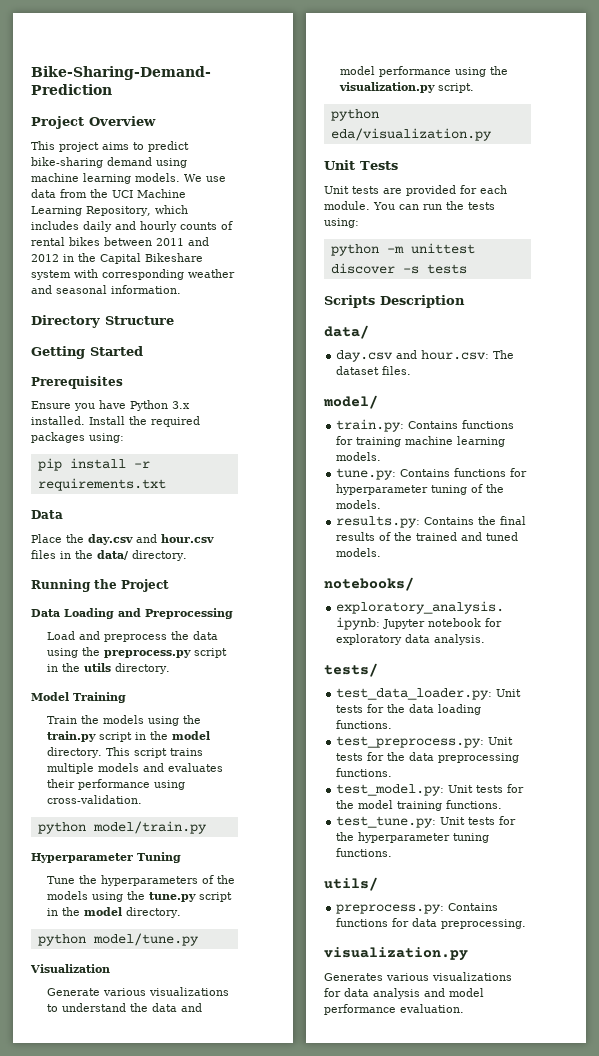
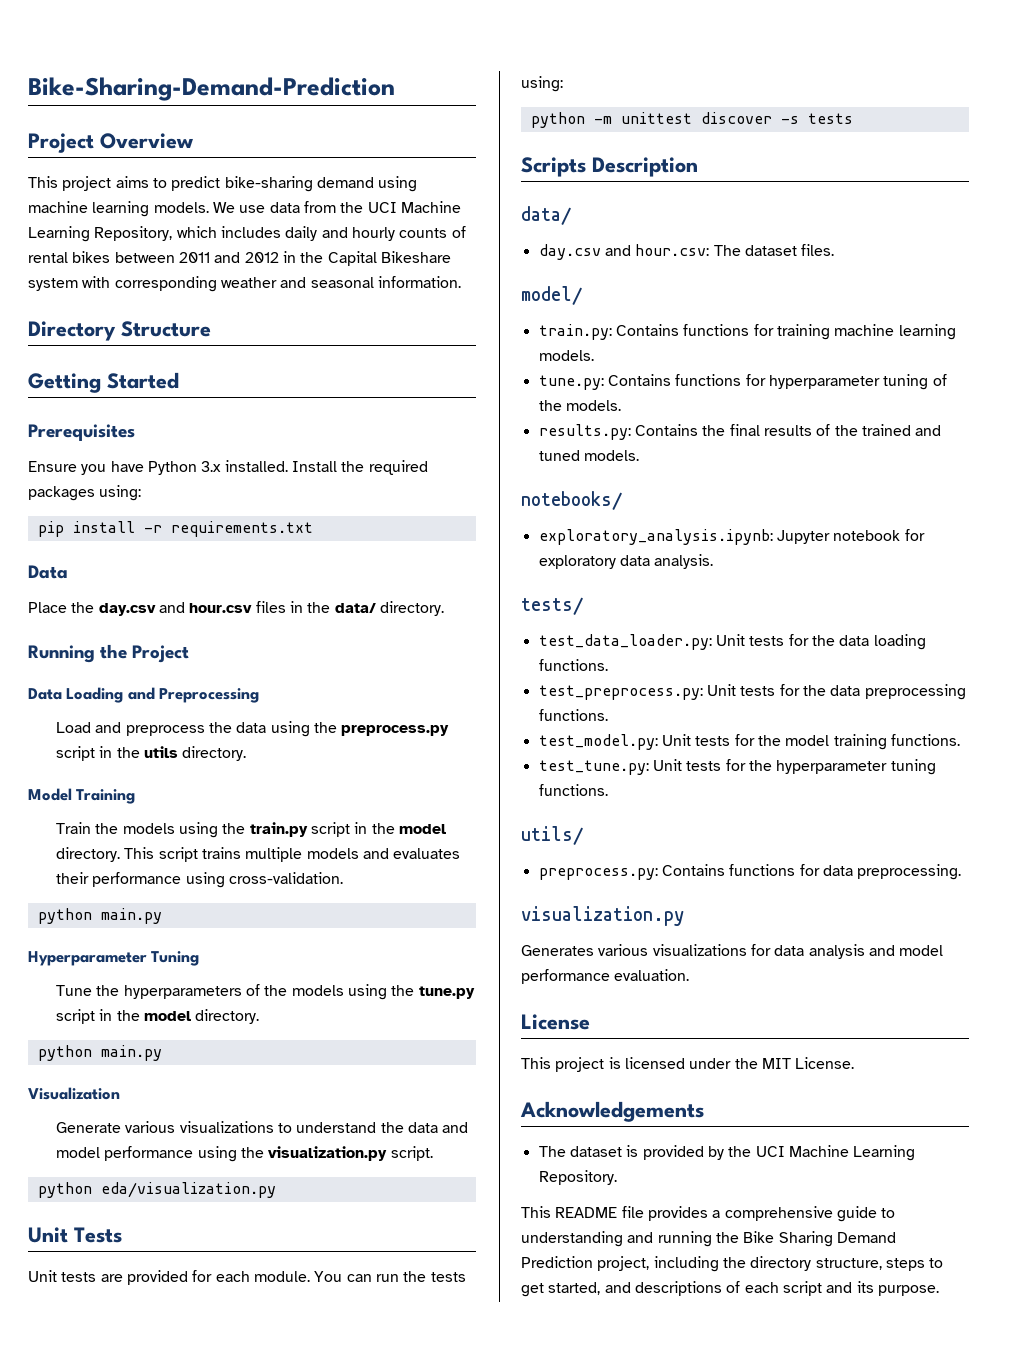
  This script trains multiple models and evaluates their performance using cross-validation.
- python model/train.py
+ python main.py
  Tune the hyperparameters of the models using the tune.py script in the model directory.
- python model/tune.py
+ python main.py
+ License
+ This project is licensed under the MIT License.
+ Acknowledgements
+ The dataset is provided by the UCI Machine Learning Repository.
+ This README file provides a comprehensive guide to understanding and running the Bike Sharing Demand Prediction project, including the directory structure, steps to get started, and descriptions of each script and its purpose.

